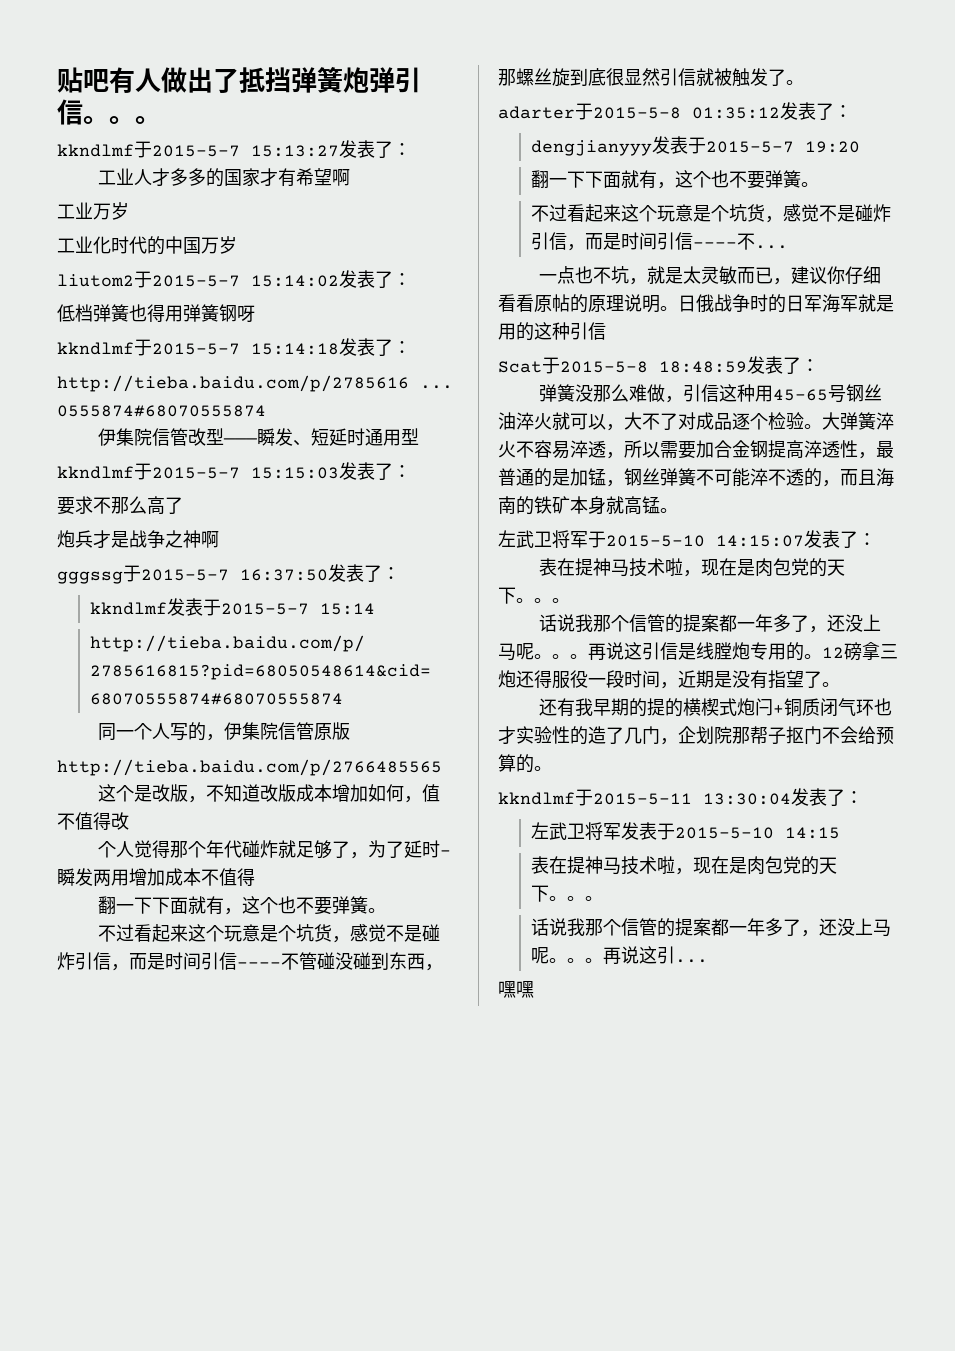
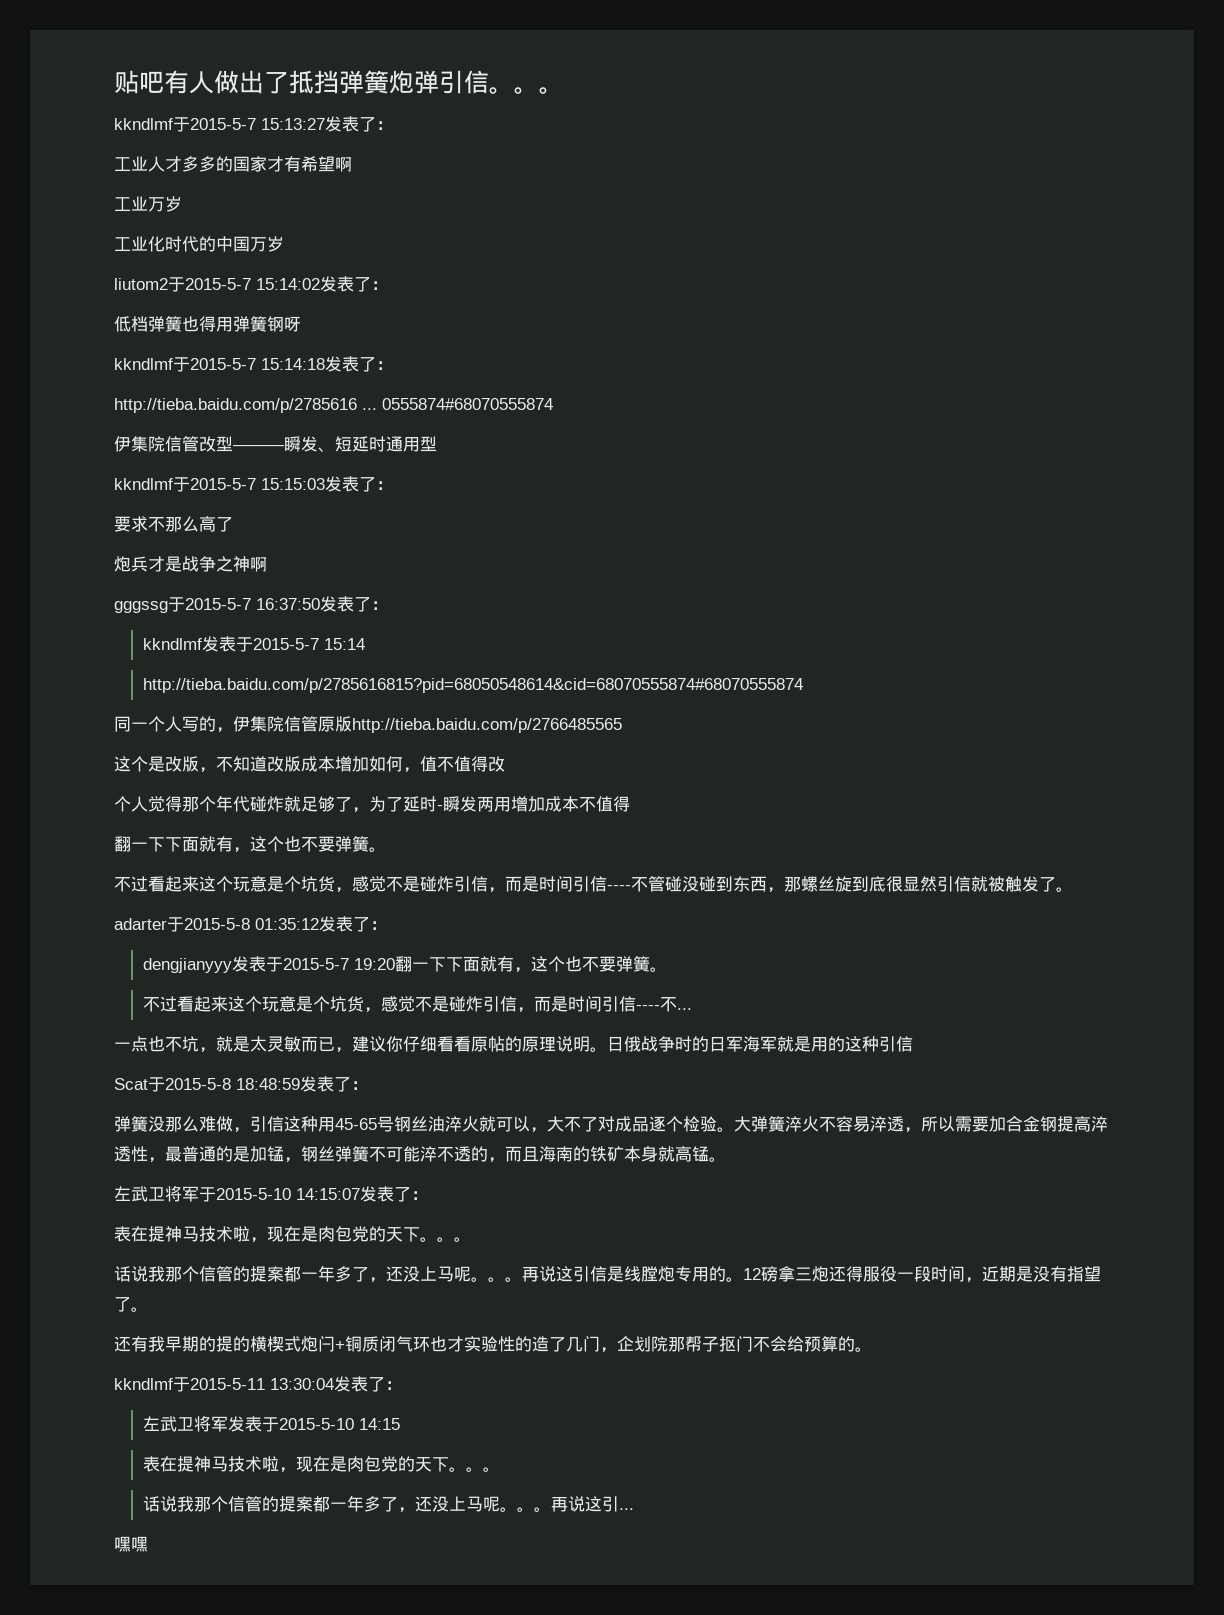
- 同一个人写的，伊集院信管原版
- http://tieba.baidu.com/p/2766485565
+ 同一个人写的，伊集院信管原版http://tieba.baidu.com/p/2766485565
- dengjianyyy发表于2015-5-7 19:20
- 翻一下下面就有，这个也不要弹簧。
+ dengjianyyy发表于2015-5-7 19:20翻一下下面就有，这个也不要弹簧。

